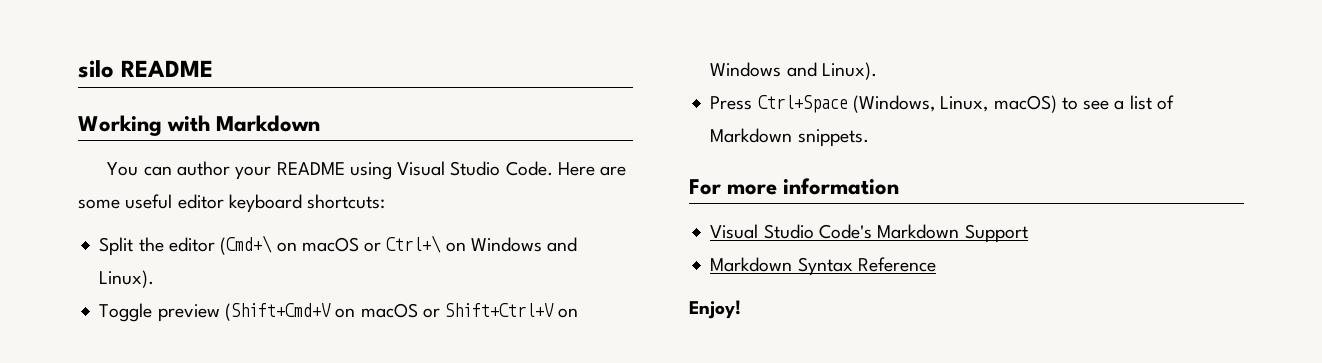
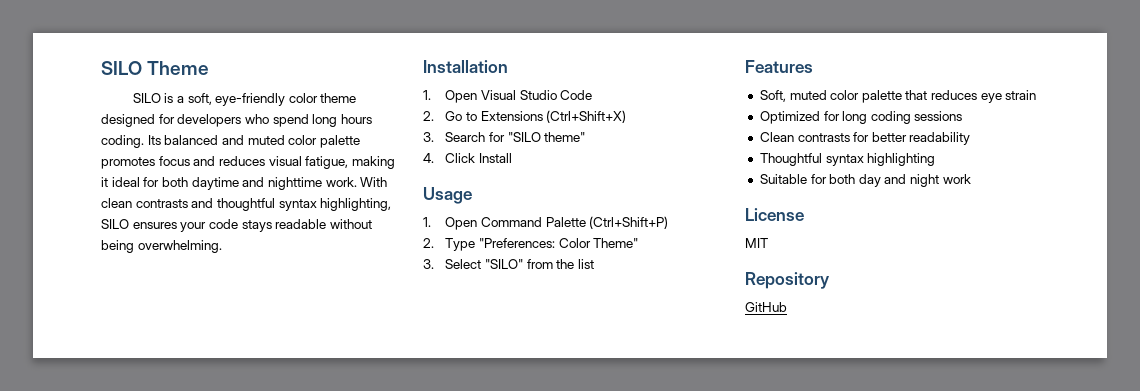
- silo README
- Working with Markdown
- You can author your README using Visual Studio Code. Here are some useful editor keyboard shortcuts:
- Split the editor (Cmd+\ on macOS or Ctrl+\ on Windows and Linux).
- Toggle preview (Shift+Cmd+V on macOS or Shift+Ctrl+V on Windows and Linux).
- Press Ctrl+Space (Windows, Linux, macOS) to see a list of Markdown snippets.
- For more information
- Visual Studio Code's Markdown Support
- Markdown Syntax Reference
- Enjoy!
+ SILO Theme
+ SILO is a soft, eye-friendly color theme designed for developers who spend long hours coding. Its balanced and muted color palette promotes focus and reduces visual fatigue, making it ideal for both daytime and nighttime work. With clean contrasts and thoughtful syntax highlighting, SILO ensures your code stays readable without being overwhelming.
+ Installation
+ 1. Open Visual Studio Code
+ 2. Go to Extensions (Ctrl+Shift+X)
+ 3. Search for "SILO theme"
+ 4. Click Install
+ Usage
+ 1. Open Command Palette (Ctrl+Shift+P)
+ 2. Type "Preferences: Color Theme"
+ 3. Select "SILO" from the list
+ Features
+ Soft, muted color palette that reduces eye strain
+ Optimized for long coding sessions
+ Clean contrasts for better readability
+ Thoughtful syntax highlighting
+ Suitable for both day and night work
+ License
+ MIT
+ Repository
+ GitHub

